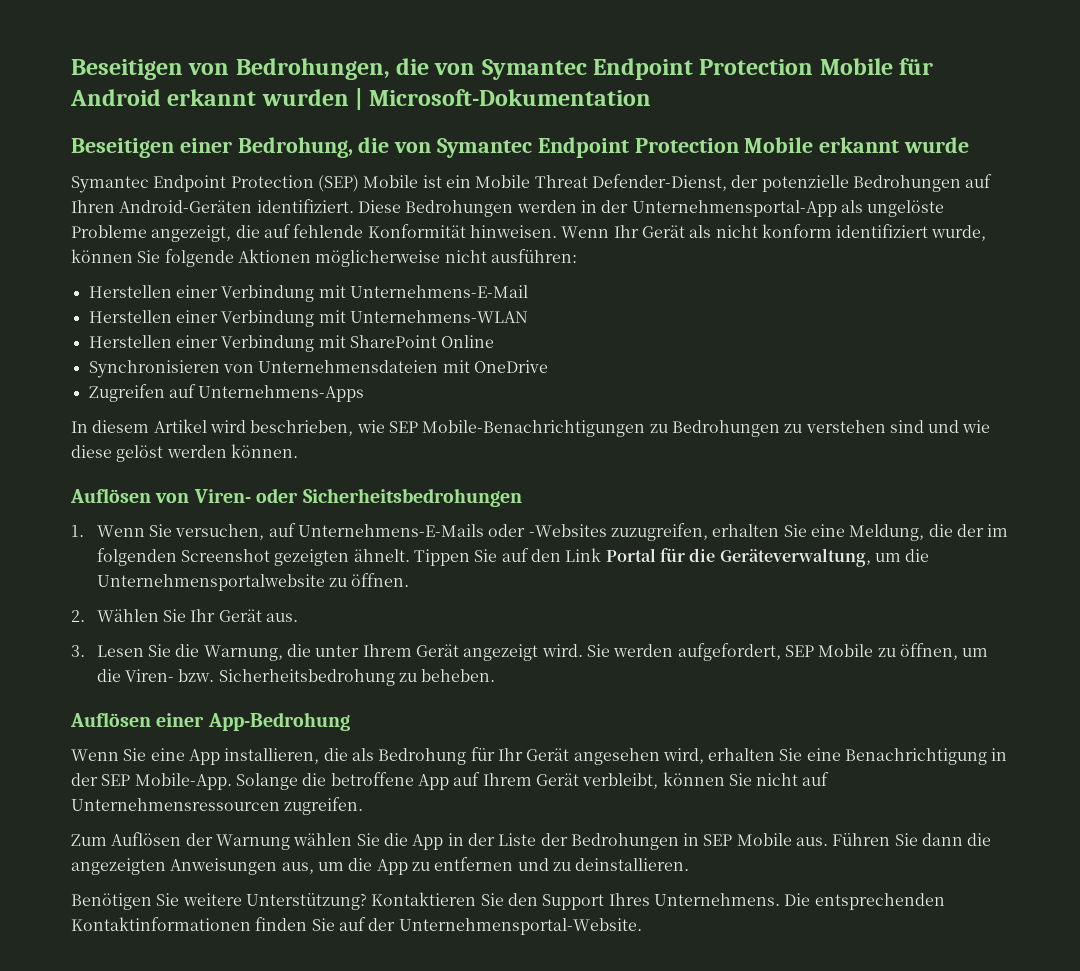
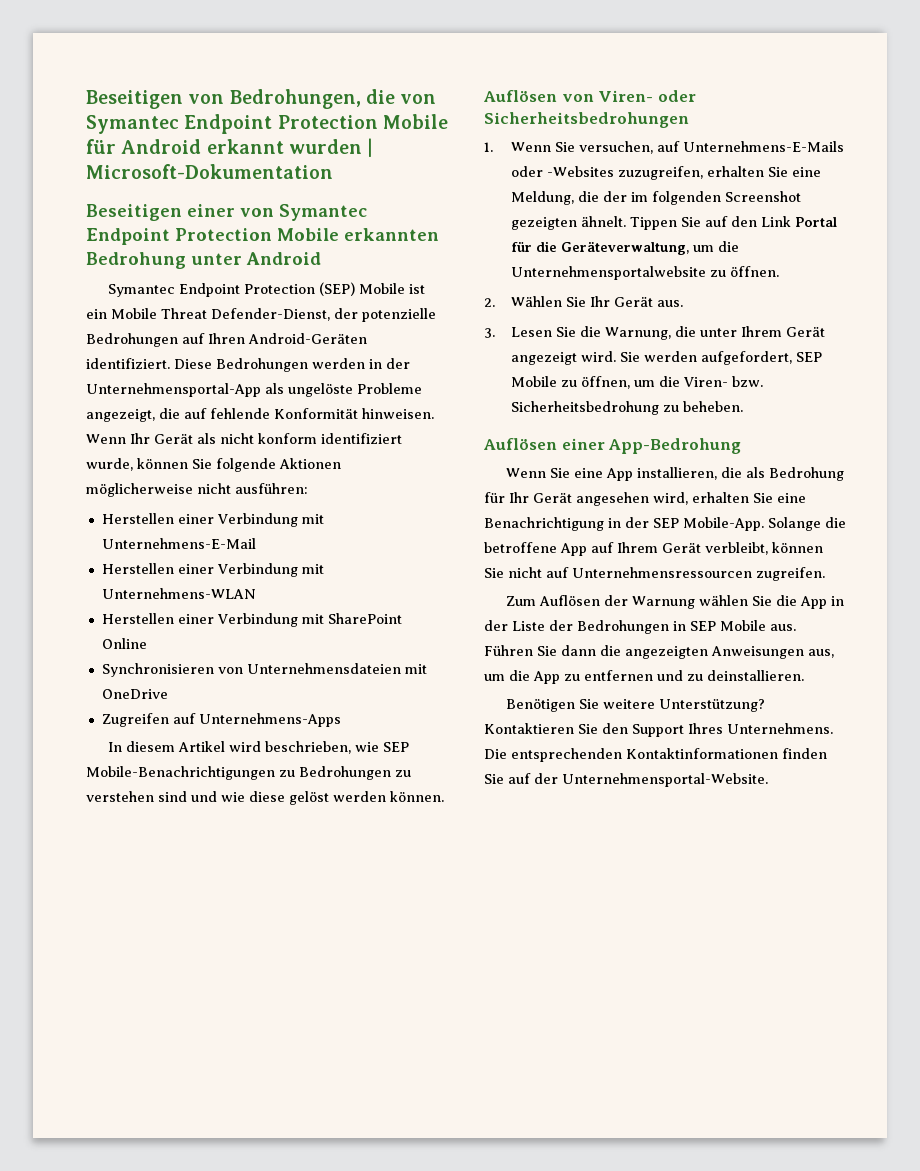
- Beseitigen einer Bedrohung, die von Symantec Endpoint Protection Mobile erkannt wurde
+ Beseitigen einer von Symantec Endpoint Protection Mobile erkannten Bedrohung unter Android

